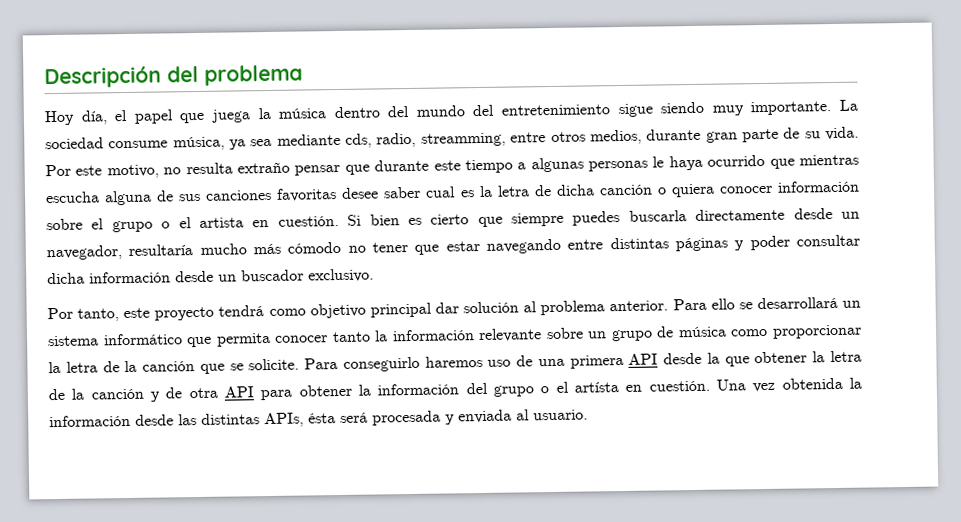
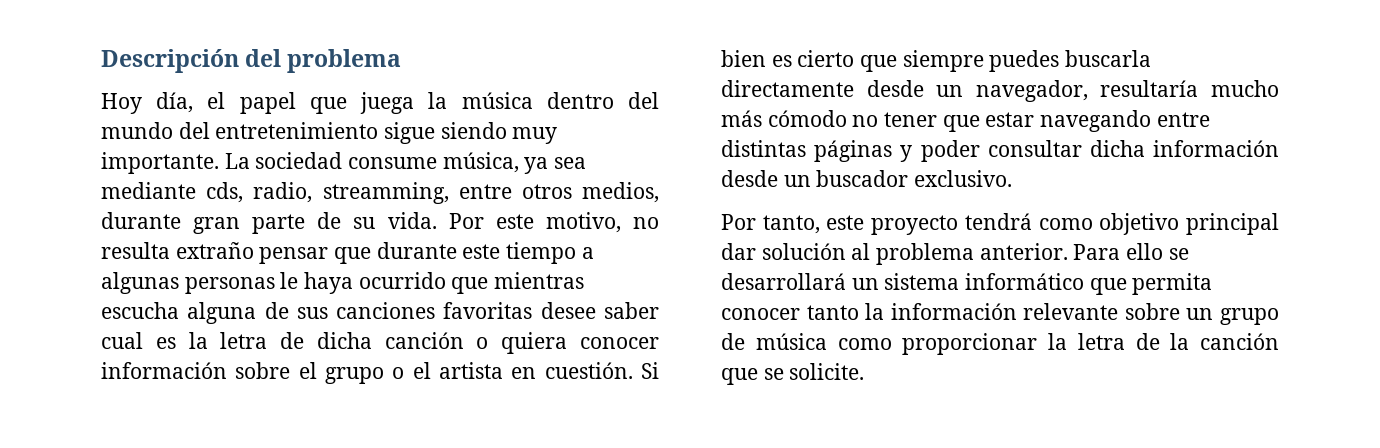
- Para conseguirlo haremos uso de una primera API desde la que obtener la letra de la canción y de otra API para obtener la información del grupo o el artísta en cuestión. Una vez obtenida la información desde las distintas APIs, ésta será procesada y enviada al usuario.

